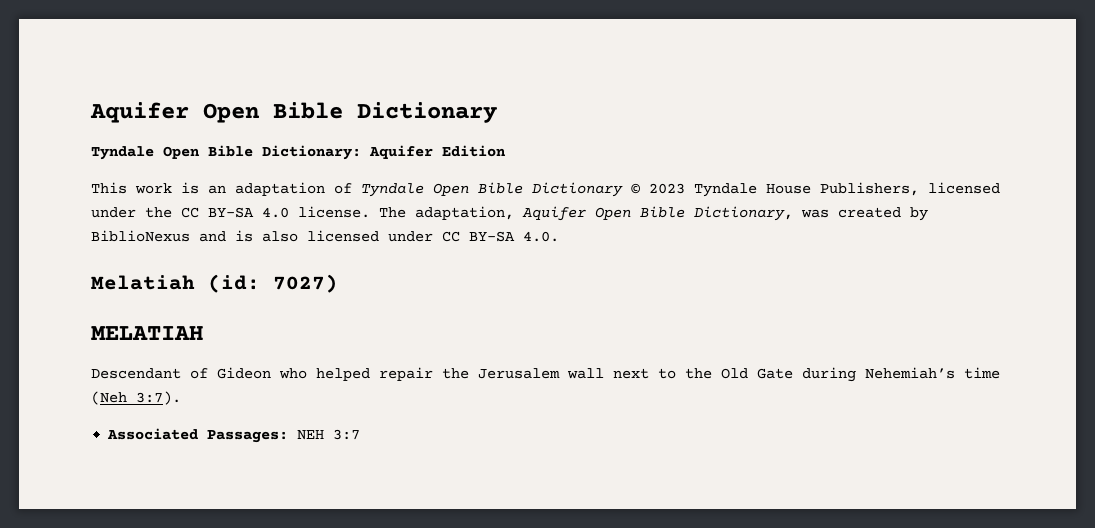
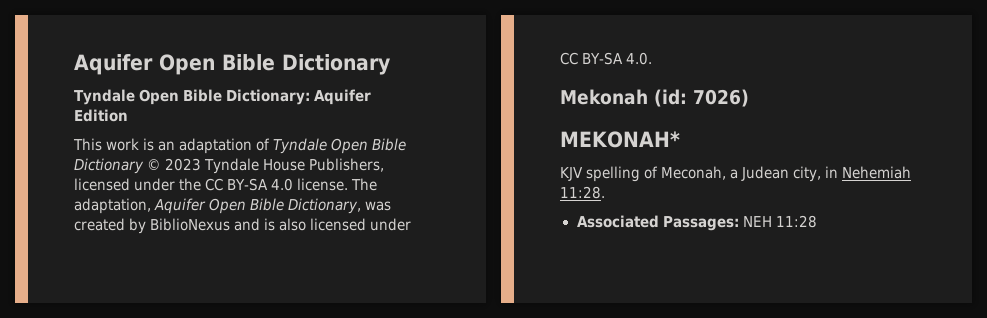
- Melatiah (id: 7027)
- MELATIAH
- Descendant of Gideon who helped repair the Jerusalem wall next to the Old Gate during Nehemiah’s time (Neh 3:7).
+ Mekonah (id: 7026)
+ MEKONAH*
+ KJV spelling of Meconah, a Judean city, in Nehemiah 11:28.
- Associated Passages: NEH 3:7
+ Associated Passages: NEH 11:28

